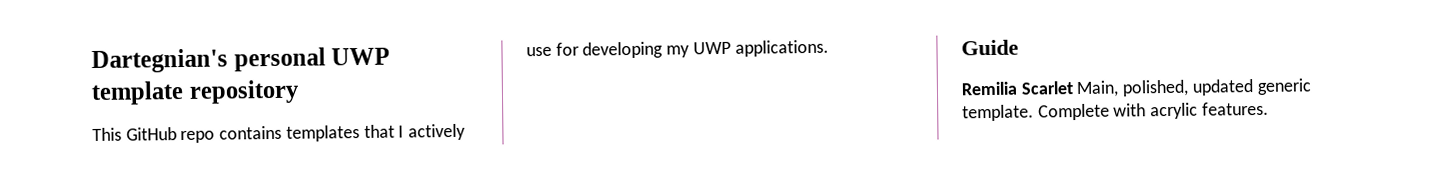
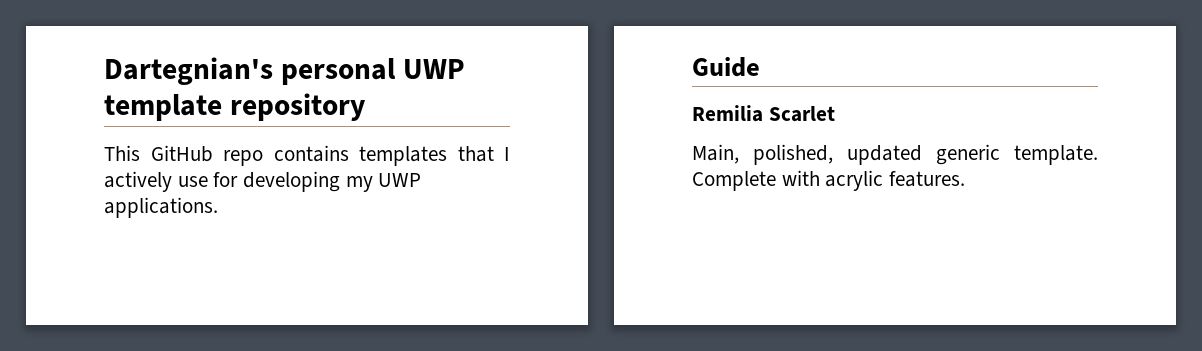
- Remilia Scarlet Main, polished, updated generic template.
+ Remilia Scarlet
+ Main, polished, updated generic template.

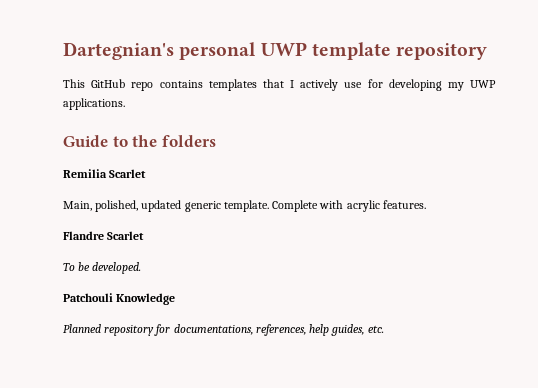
- Guide
+ Guide to the folders
+ Flandre Scarlet
+ To be developed.
+ Patchouli Knowledge
+ Planned repository for documentations, references, help guides, etc.

